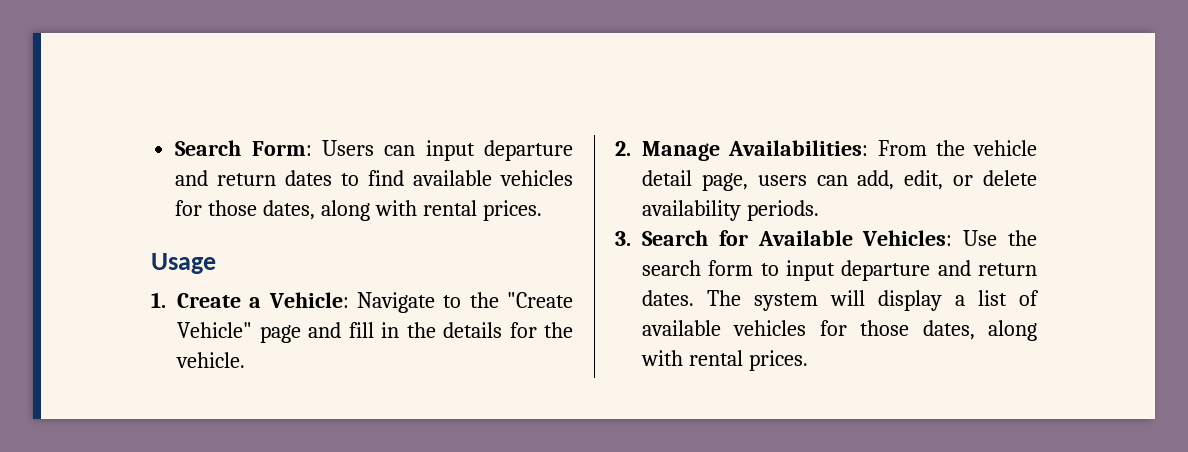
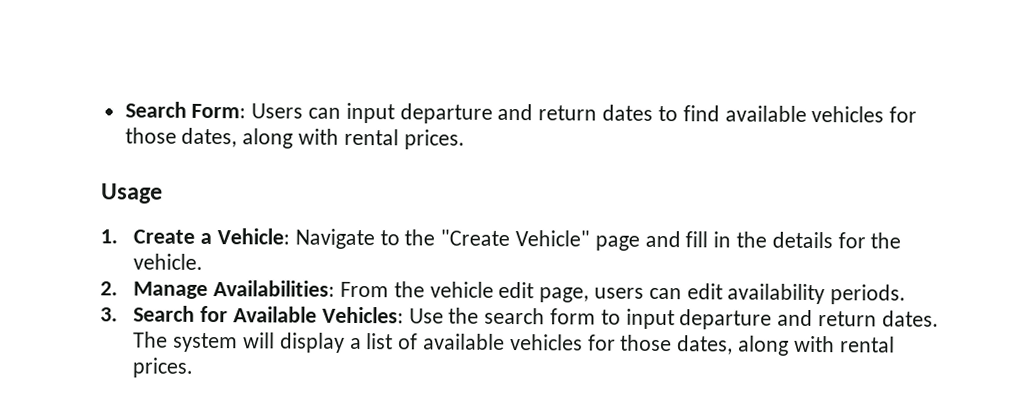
- 2. Manage Availabilities: From the vehicle detail page, users can add, edit, or delete availability periods.
+ 2. Manage Availabilities: From the vehicle edit page, users can edit availability periods.

